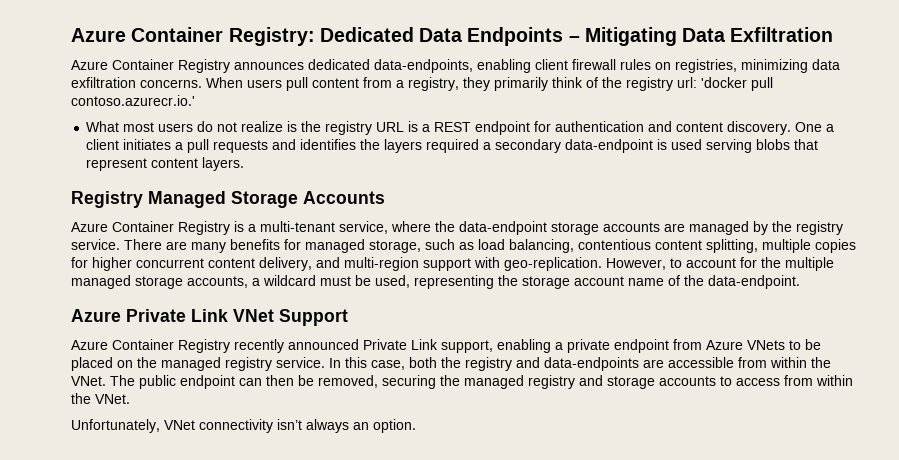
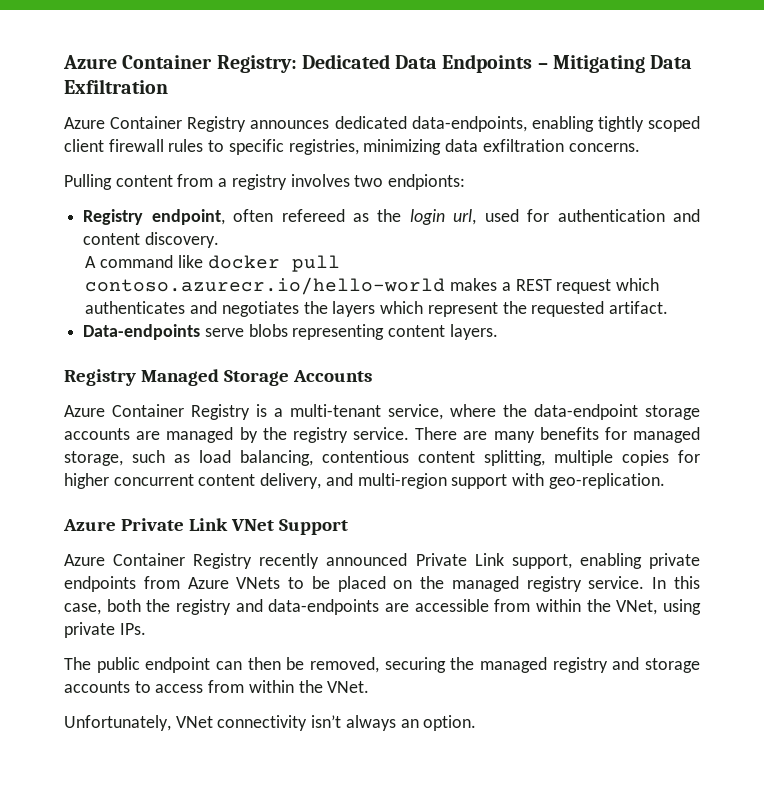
- Azure Container Registry announces dedicated data-endpoints, enabling client firewall rules on registries, minimizing data exfiltration concerns. When users pull content from a registry, they primarily think of the registry url: 'docker pull contoso.azurecr.io.'
- What most users do not realize is the registry URL is a REST endpoint for authentication and content discovery. One a client initiates a pull requests and identifies the layers required a secondary data-endpoint is used serving blobs that represent content layers.
+ Azure Container Registry announces dedicated data-endpoints, enabling tightly scoped client firewall rules to specific registries, minimizing data exfiltration concerns.
+ Pulling content from a registry involves two endpionts:
+ Registry endpoint, often refereed as the login url, used for authentication and content discovery.
+ A command like docker pull contoso.azurecr.io/hello-world makes a REST request which authenticates and negotiates the layers which represent the requested artifact.
+ Data-endpoints serve blobs representing content layers.
- However, to account for the multiple managed storage accounts, a wildcard must be used, representing the storage account name of the data-endpoint.
- Azure Container Registry recently announced Private Link support, enabling a private endpoint from Azure VNets to be placed on the managed registry service.
+ Azure Container Registry recently announced Private Link support, enabling private endpoints from Azure VNets to be placed on the managed registry service.
- In this case, both the registry and data-endpoints are accessible from within the VNet. The public endpoint can then be removed, securing the managed registry and storage accounts to access from within the VNet.
+ In this case, both the registry and data-endpoints are accessible from within the VNet, using private IPs.
+ The public endpoint can then be removed, securing the managed registry and storage accounts to access from within the VNet.

